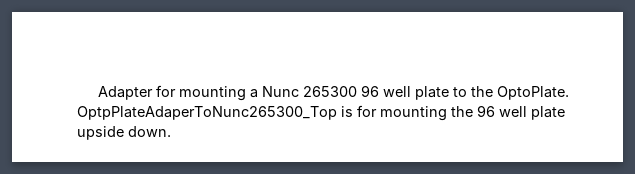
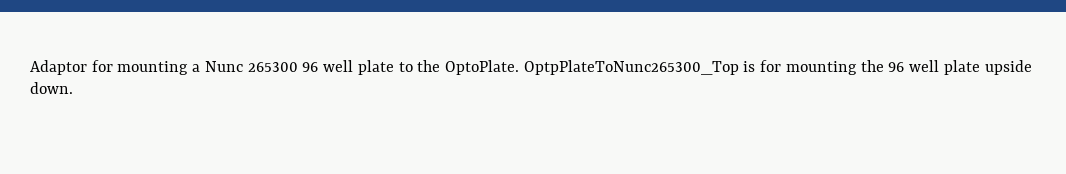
- Adapter for mounting a Nunc 265300 96 well plate to the OptoPlate.
+ Adaptor for mounting a Nunc 265300 96 well plate to the OptoPlate.
- OptpPlateAdaperToNunc265300_Top is for mounting the 96 well plate upside down.
+ OptpPlateToNunc265300_Top is for mounting the 96 well plate upside down.

